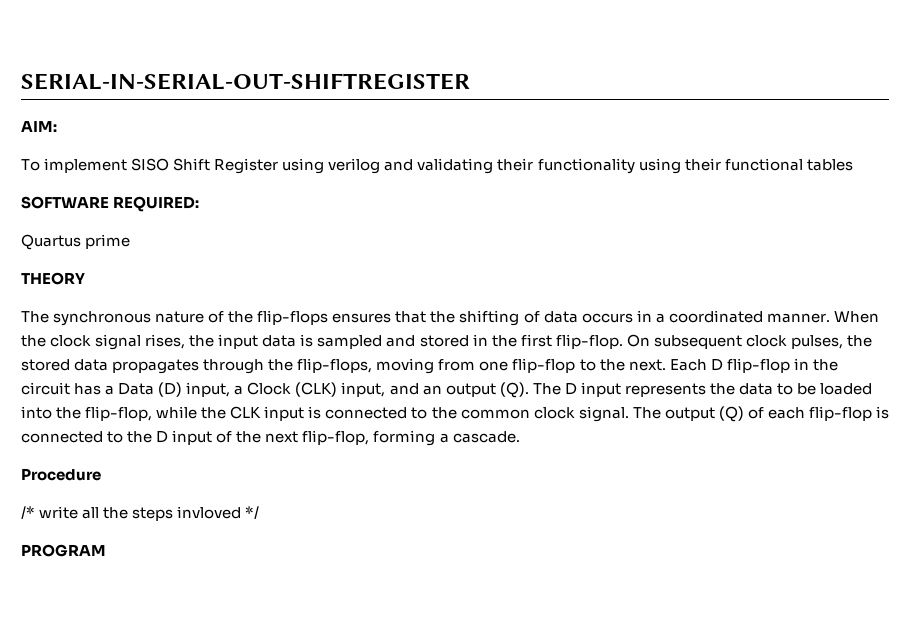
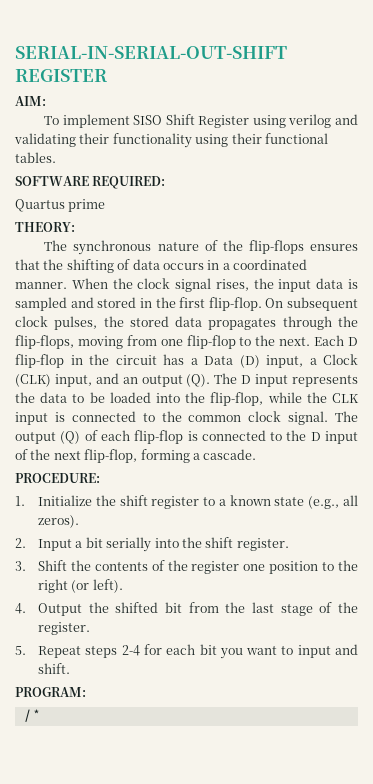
- SERIAL-IN-SERIAL-OUT-SHIFTREGISTER
+ SERIAL-IN-SERIAL-OUT-SHIFT REGISTER
- To implement SISO Shift Register using verilog and validating their functionality using their functional tables
+ To implement SISO Shift Register using verilog and validating their functionality using their functional tables.
- THEORY
+ THEORY:
- Procedure
- /* write all the steps invloved */
- PROGRAM
+ PROCEDURE:
+ 1. Initialize the shift register to a known state (e.g., all zeros).
+ 2. Input a bit serially into the shift register.
+ 3. Shift the contents of the register one position to the right (or left).
+ 4. Output the shifted bit from the last stage of the register.
+ 5. Repeat steps 2-4 for each bit you want to input and shift.
+ PROGRAM:
+ /*

